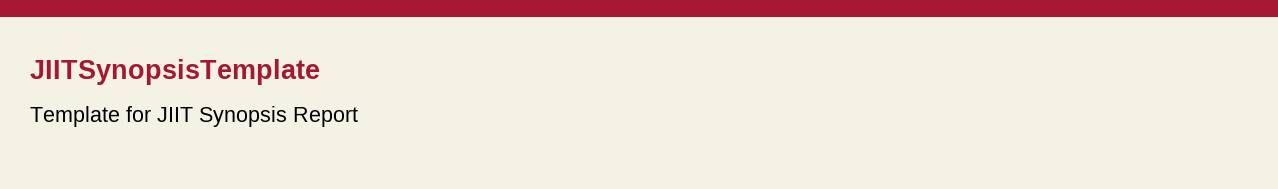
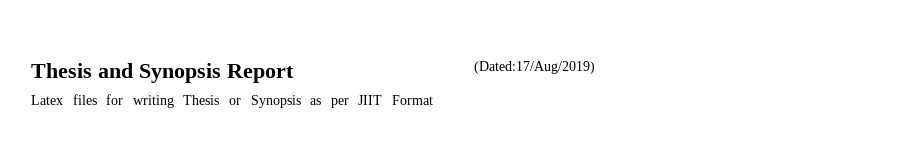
- JIITSynopsisTemplate
- Template for JIIT Synopsis Report
+ Thesis and Synopsis Report
+ Latex files for writing Thesis or Synopsis as per JIIT Format (Dated:17/Aug/2019)

